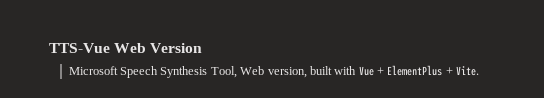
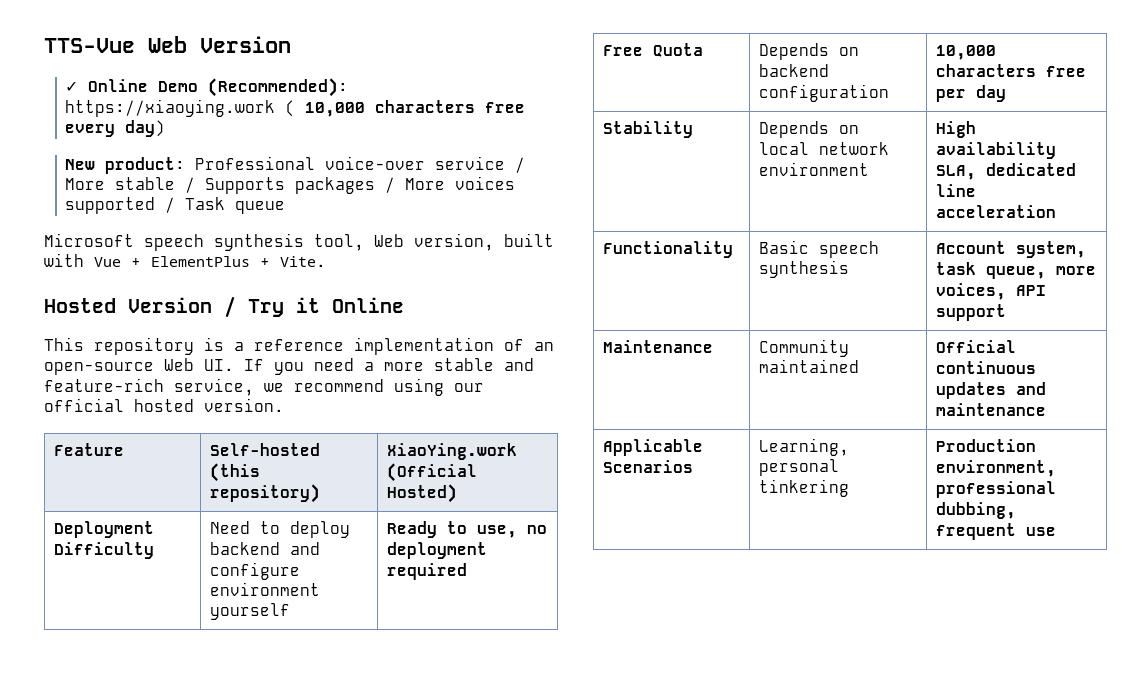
- Microsoft Speech Synthesis Tool, Web version, built with Vue + ElementPlus + Vite.
+ ✓ Online Demo (Recommended): https://xiaoying.work ( 10,000 characters free every day)
+ New product: Professional voice-over service / More stable / Supports packages / More voices supported / Task queue
+ Microsoft speech synthesis tool, Web version, built with Vue + ElementPlus + Vite.
+ Hosted Version / Try it Online
+ This repository is a reference implementation of an open-source Web UI. If you need a more stable and feature-rich service, we recommend using our official hosted version.
+ Feature | Self-hosted (this repository) | XiaoYing.work (Official Hosted)
+ Deployment Difficulty | Need to deploy backend and configure environment yourself | Ready to use, no deployment required
+ Free Quota | Depends on backend configuration | 10,000 characters free per day
+ Stability | Depends on local network environment | High availability SLA, dedicated line acceleration
+ Functionality | Basic speech synthesis | Account system, task queue, more voices, API support
+ Maintenance | Community maintained | Official continuous updates and maintenance
+ Applicable Scenarios | Learning, personal tinkering | Production environment, professional dubbing, frequent use

